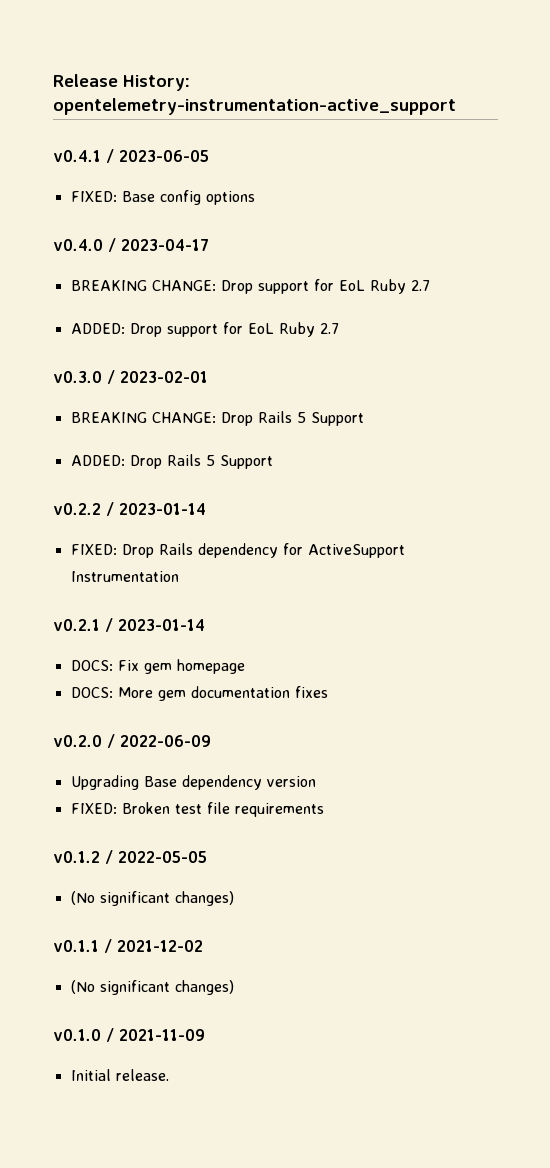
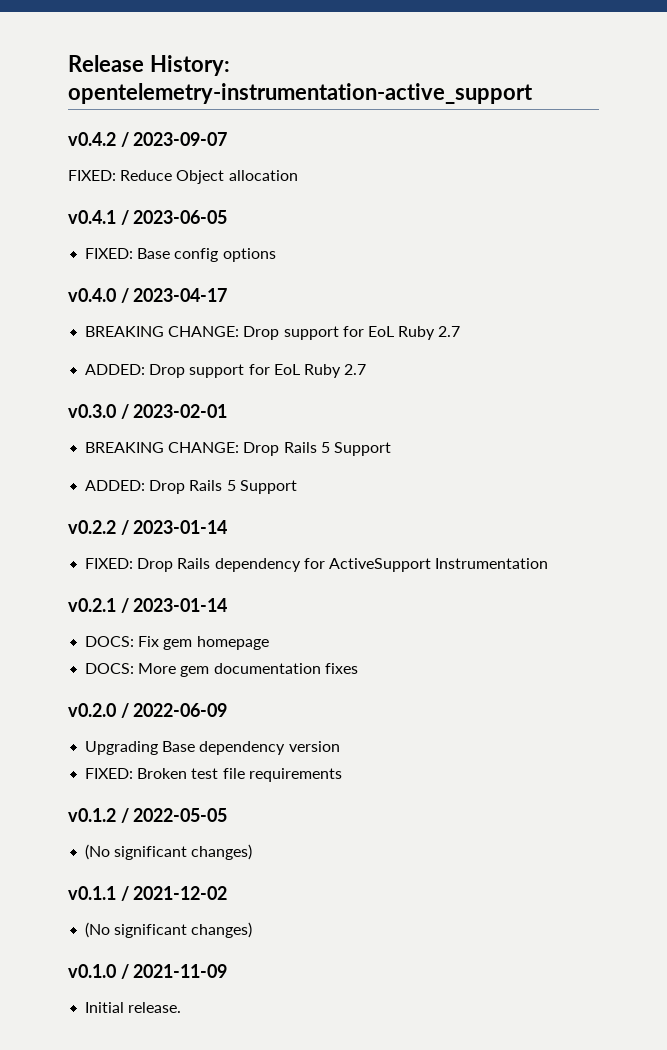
+ v0.4.2 / 2023-09-07
+ FIXED: Reduce Object allocation

